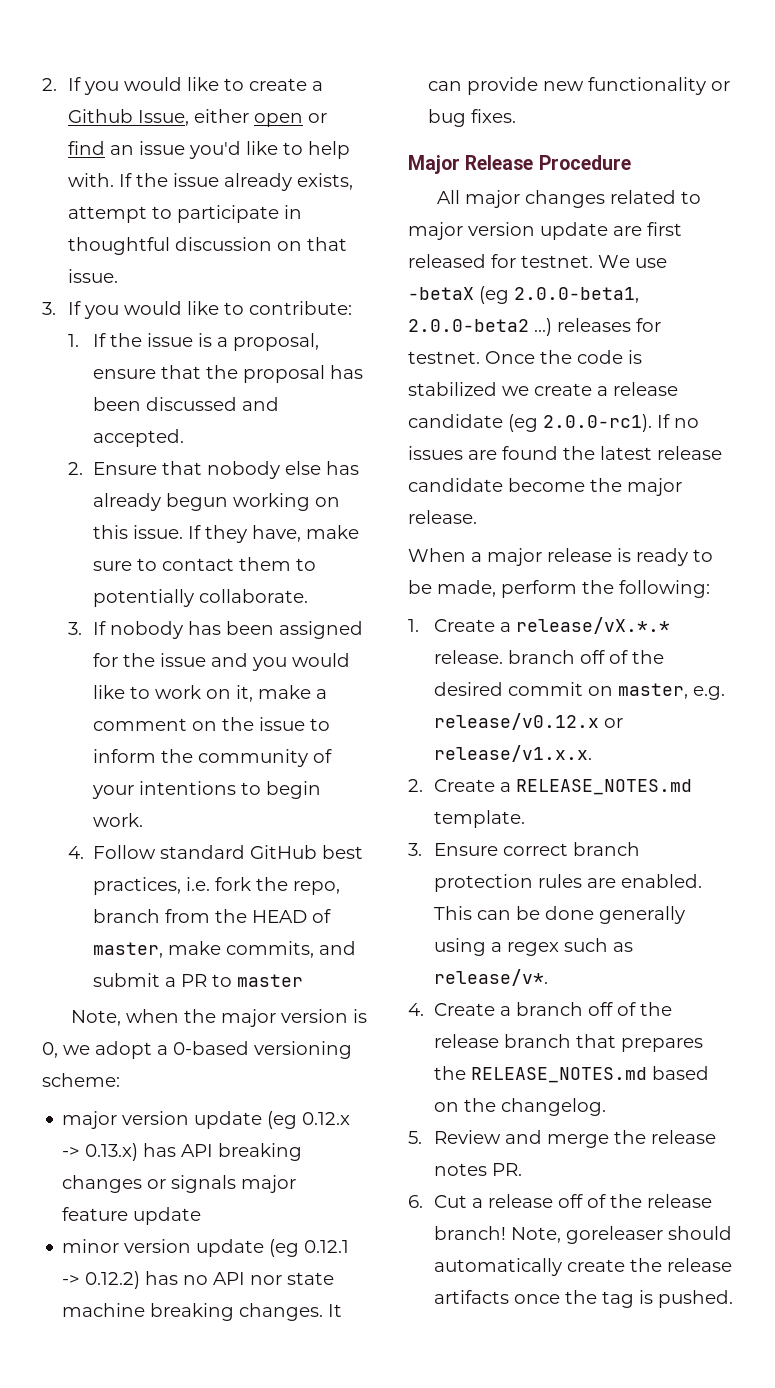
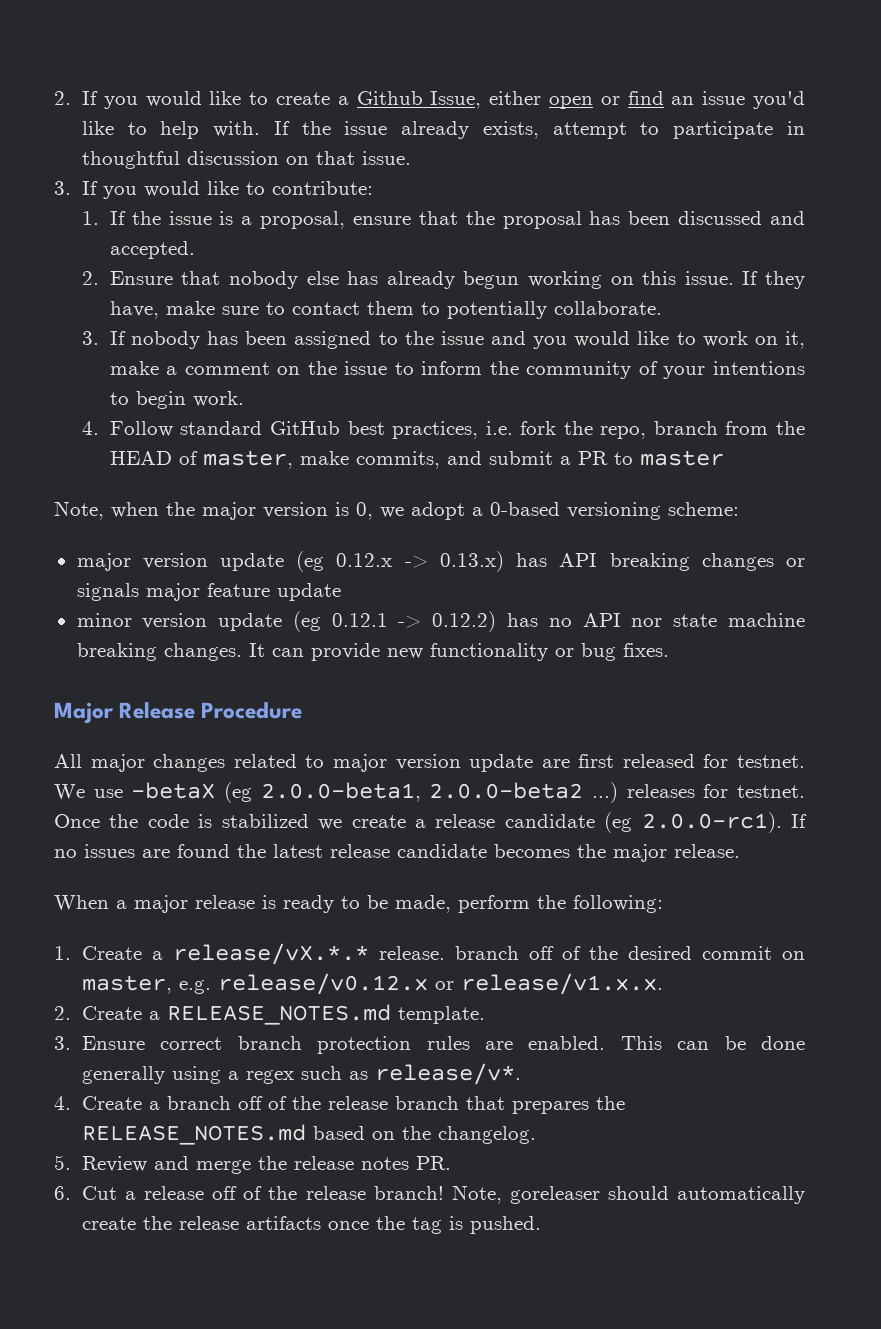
- 3. If nobody has been assigned for the issue and you would like to work on it, make a comment on the issue to inform the community of your intentions to begin work.
+ 3. If nobody has been assigned to the issue and you would like to work on it, make a comment on the issue to inform the community of your intentions to begin work.
- Once the code is stabilized we create a release candidate (eg 2.0.0-rc1). If no issues are found the latest release candidate become the major release.
+ Once the code is stabilized we create a release candidate (eg 2.0.0-rc1). If no issues are found the latest release candidate becomes the major release.

